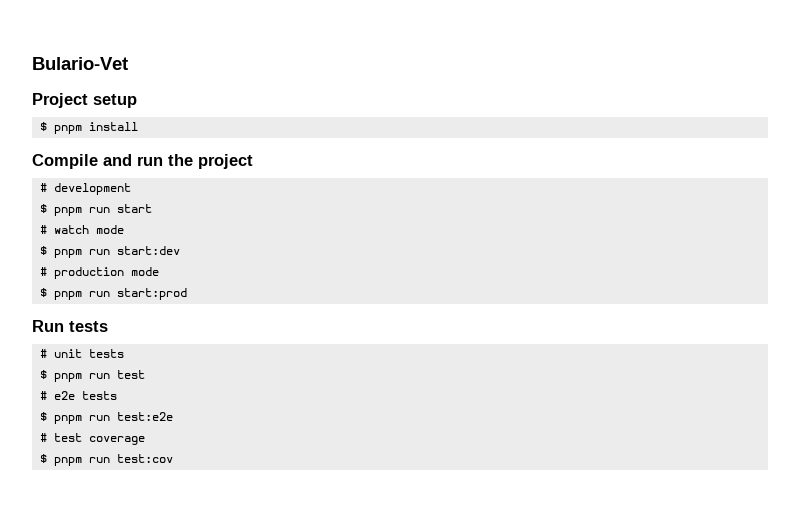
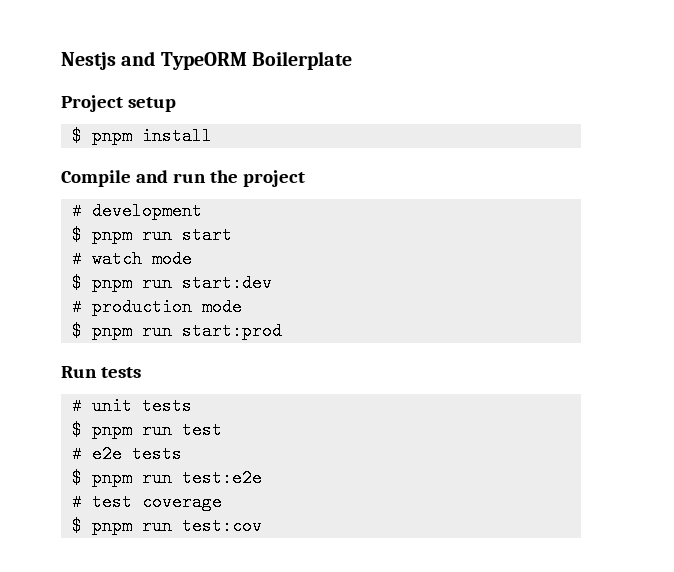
- Bulario-Vet
+ Nestjs and TypeORM Boilerplate

